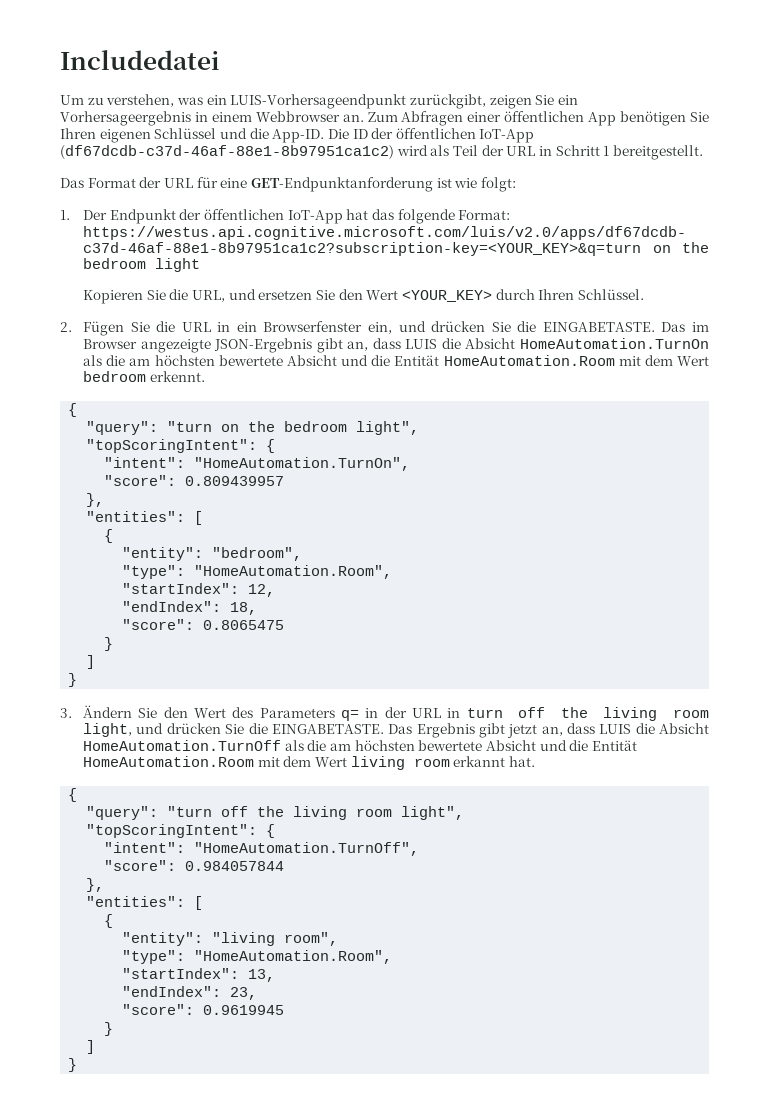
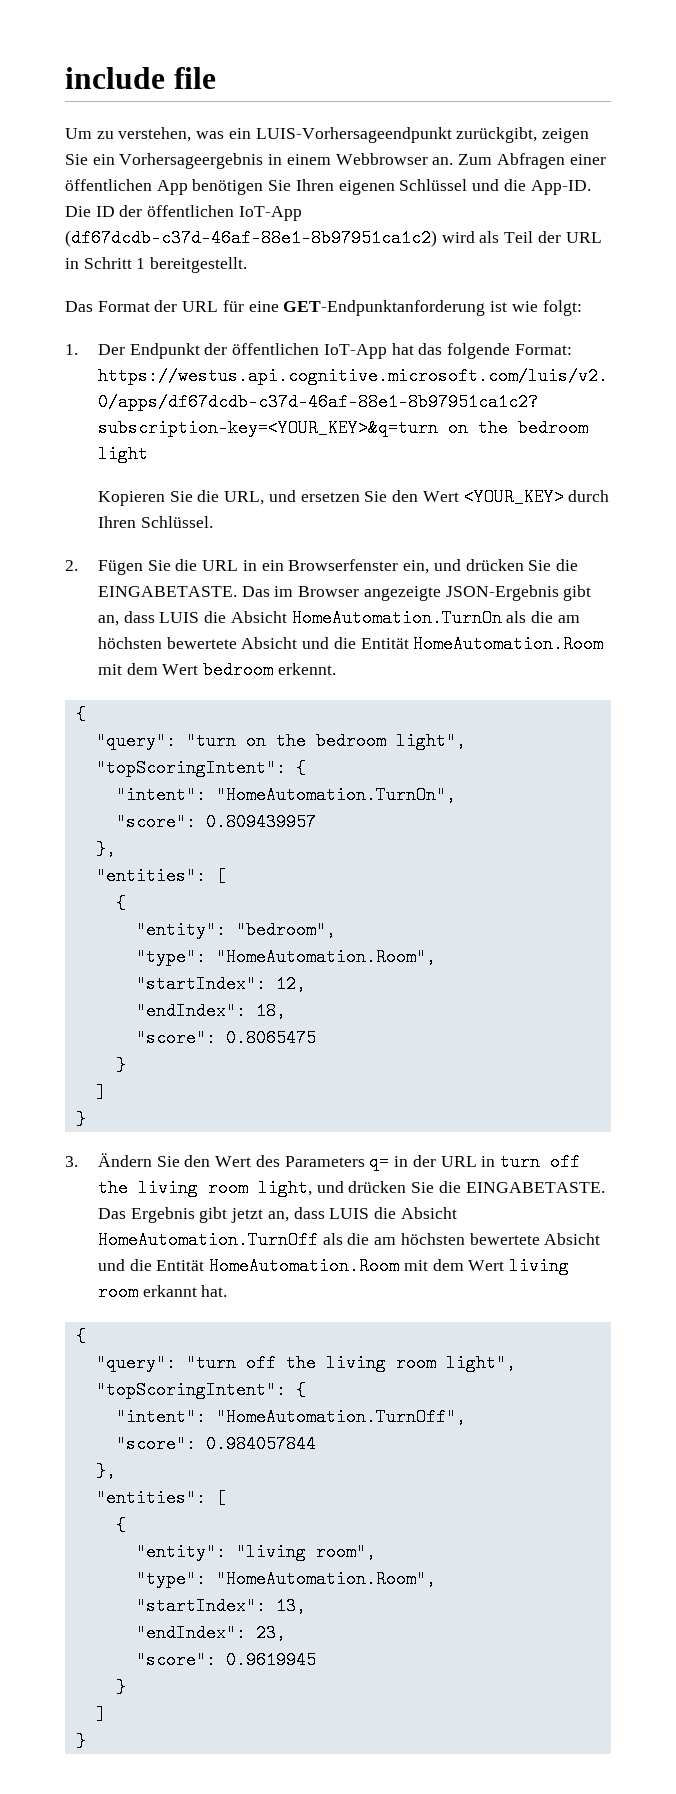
- Includedatei
+ include file

